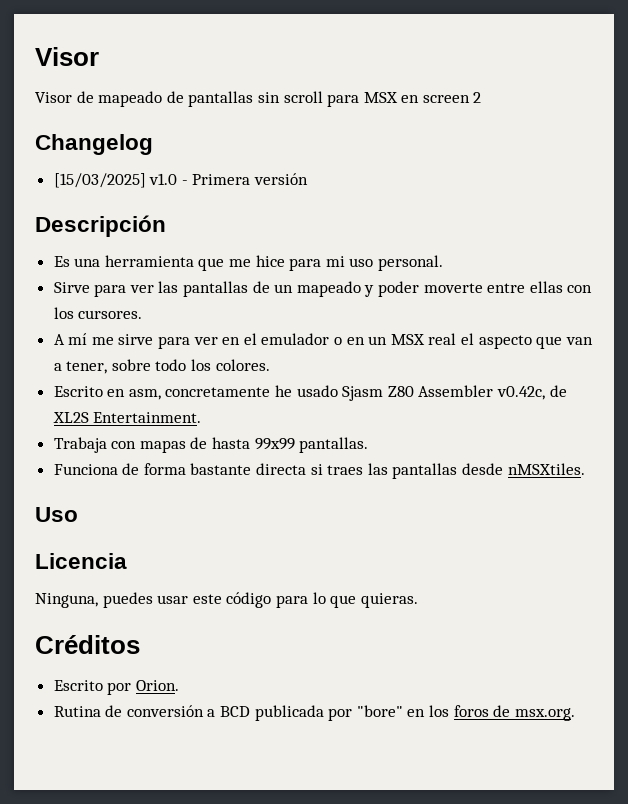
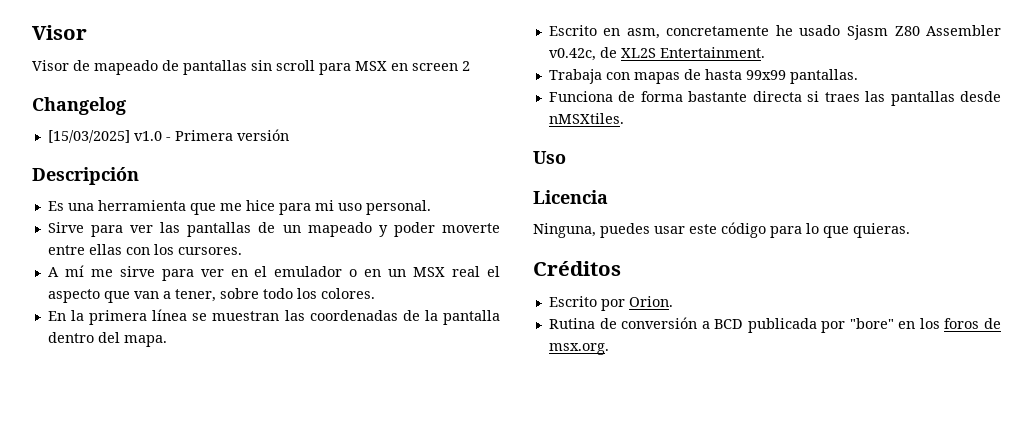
+ En la primera línea se muestran las coordenadas de la pantalla dentro del mapa.

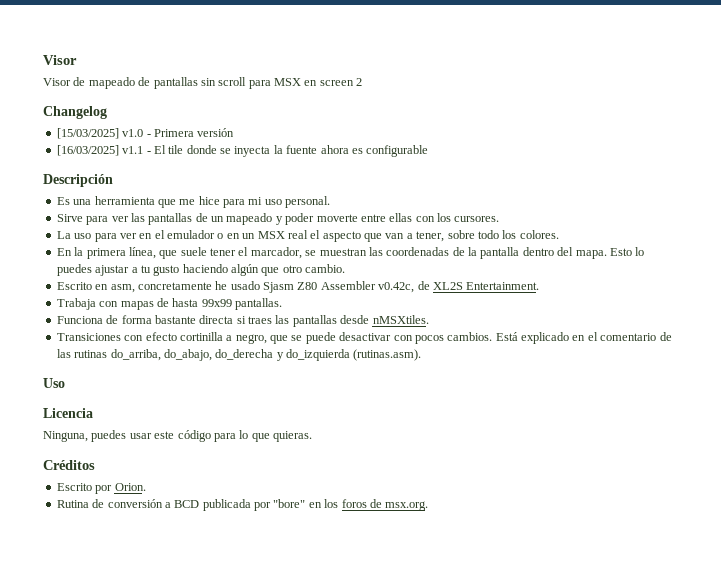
+ [16/03/2025] v1.1 - El tile donde se inyecta la fuente ahora es configurable
- A mí me sirve para ver en el emulador o en un MSX real el aspecto que van a tener, sobre todo los colores.
+ La uso para ver en el emulador o en un MSX real el aspecto que van a tener, sobre todo los colores.
- En la primera línea se muestran las coordenadas de la pantalla dentro del mapa.
+ En la primera línea, que suele tener el marcador, se muestran las coordenadas de la pantalla dentro del mapa. Esto lo puedes ajustar a tu gusto haciendo algún que otro cambio.
+ Transiciones con efecto cortinilla a negro, que se puede desactivar con pocos cambios. Está explicado en el comentario de las rutinas do_arriba, do_abajo, do_derecha y do_izquierda (rutinas.asm).

